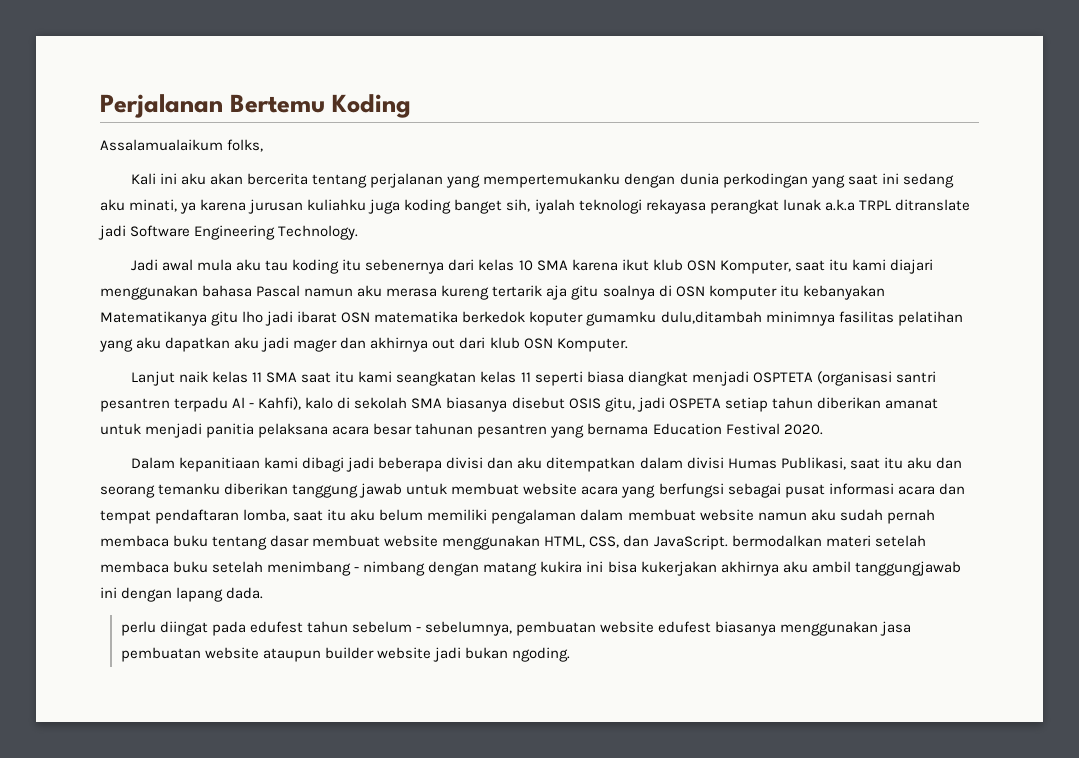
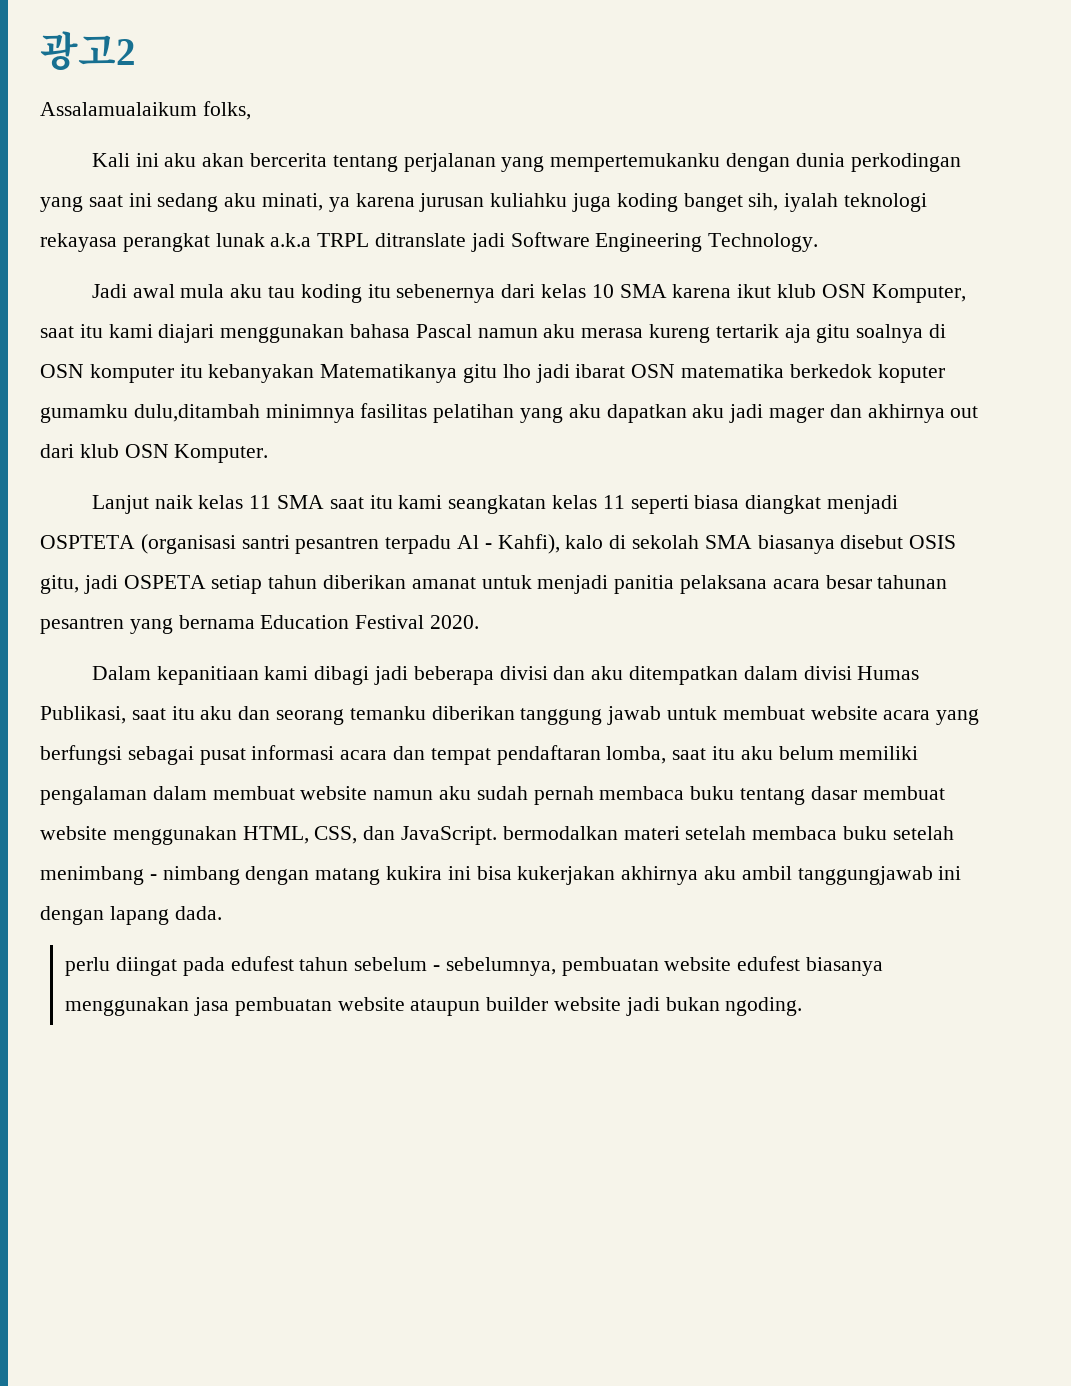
- Perjalanan Bertemu Koding
+ 광고2

